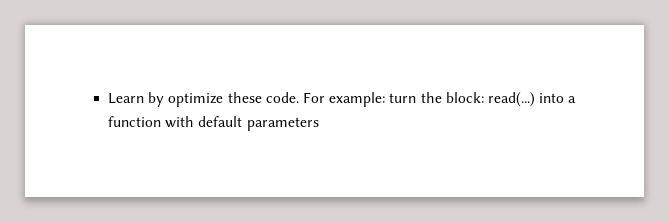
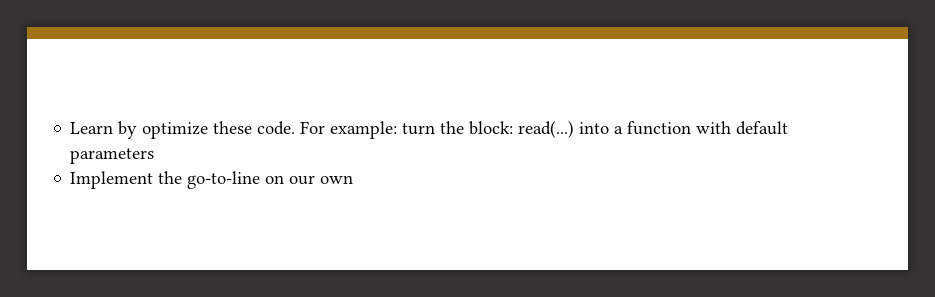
+ Implement the go-to-line on our own

